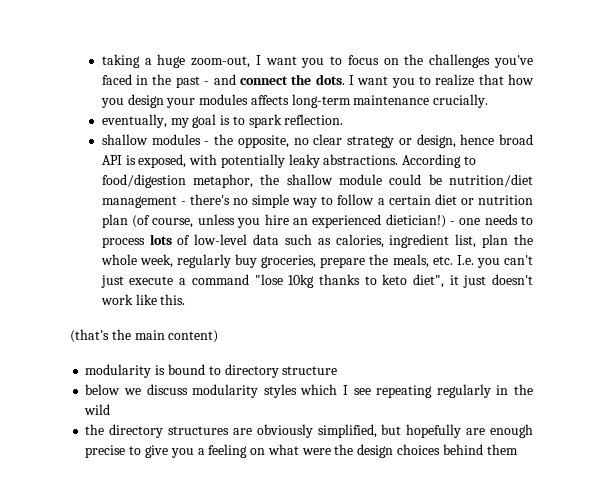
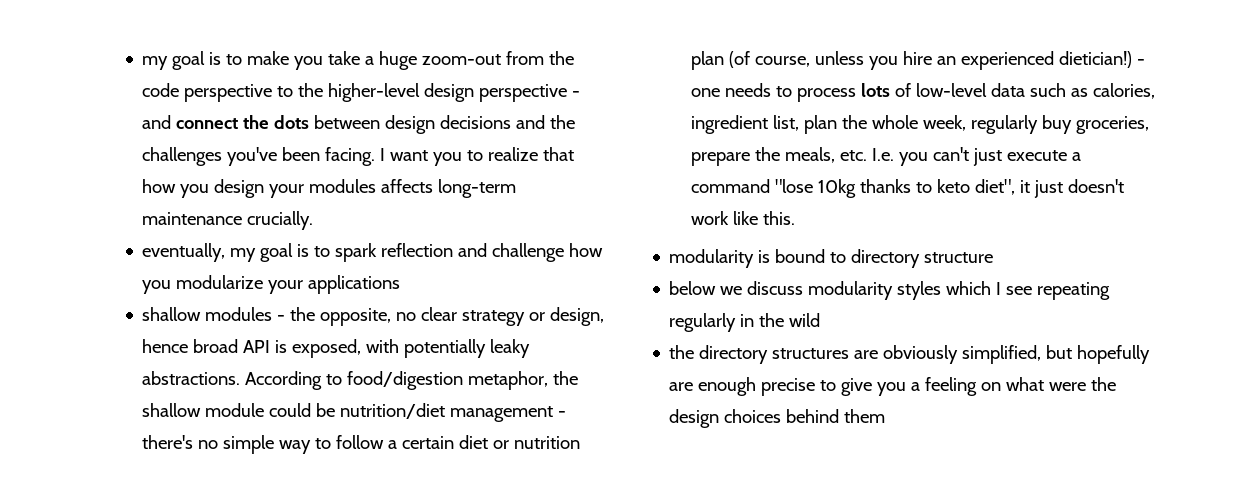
- taking a huge zoom-out, I want you to focus on the challenges you've faced in the past - and connect the dots.
+ my goal is to make you take a huge zoom-out from the code perspective to the higher-level design perspective - and connect the dots between design decisions and the challenges you've been facing.
- eventually, my goal is to spark reflection.
+ eventually, my goal is to spark reflection and challenge how you modularize your applications
- (that's the main content)

